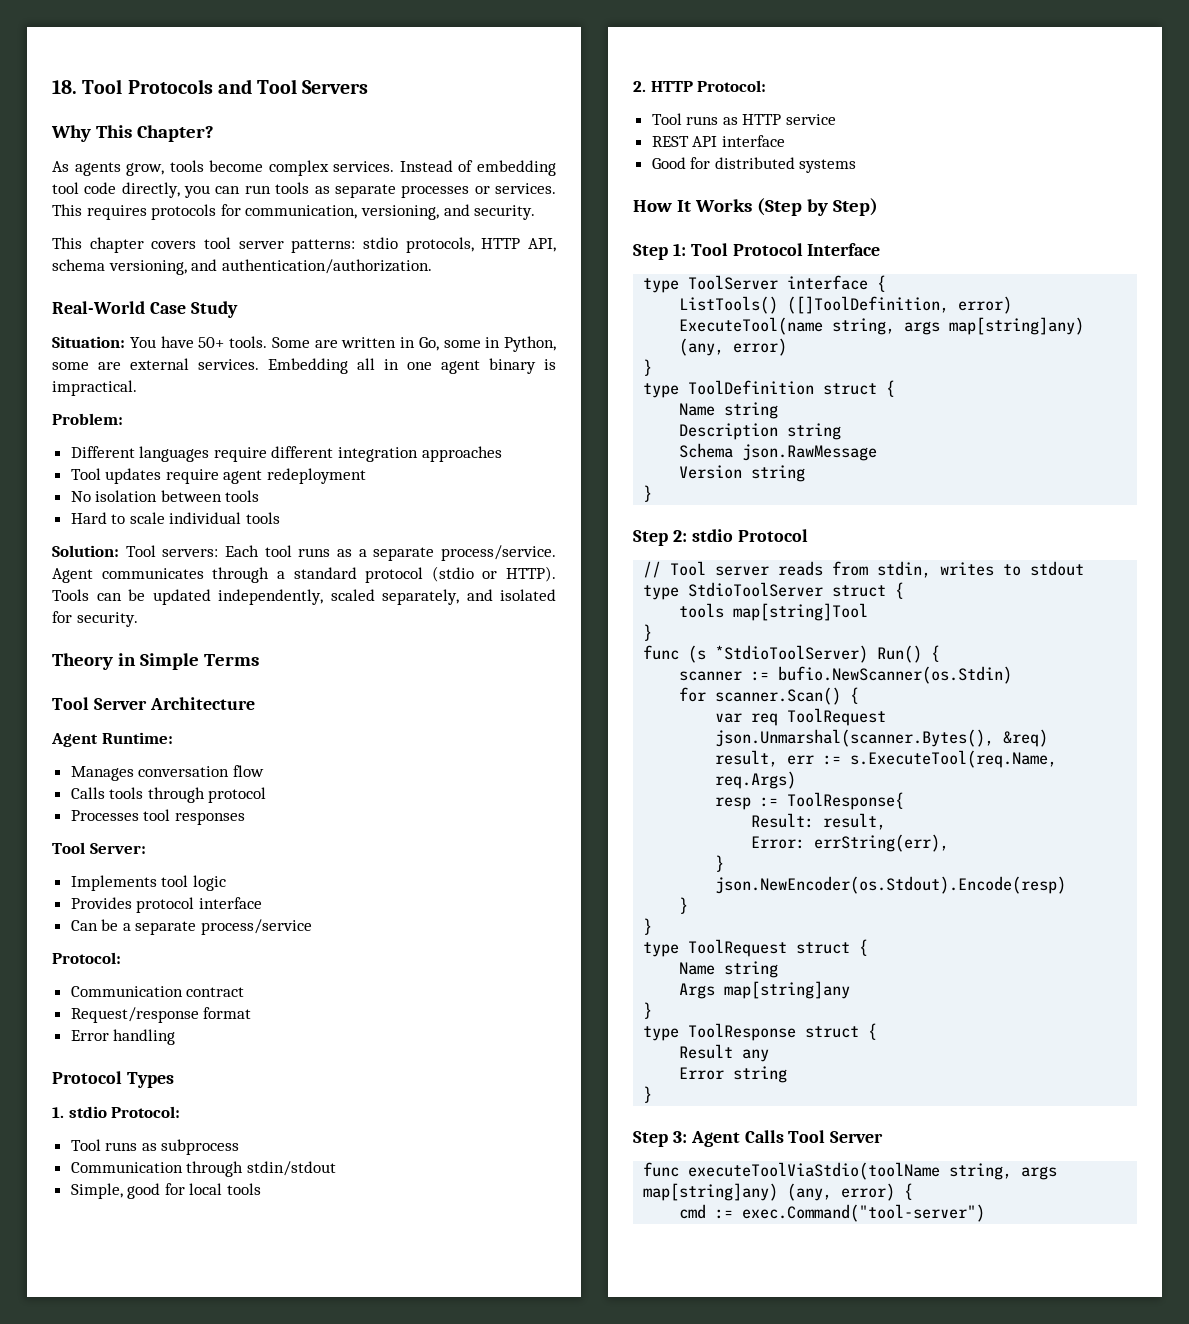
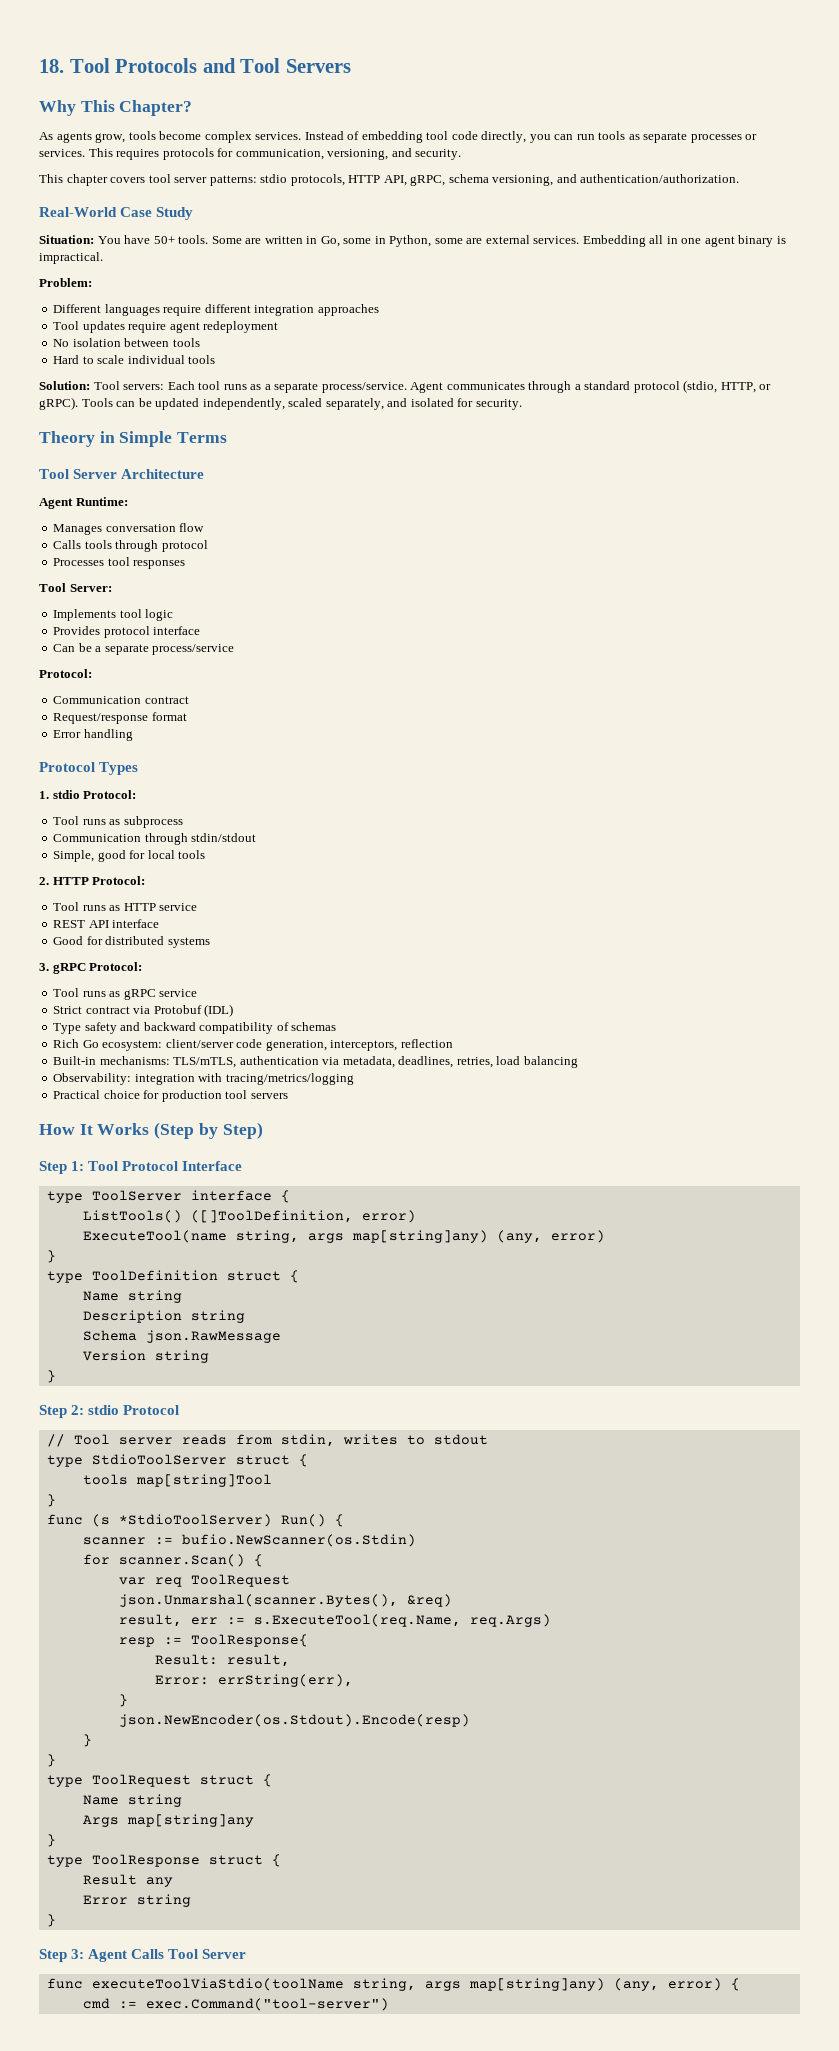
- This chapter covers tool server patterns: stdio protocols, HTTP API, schema versioning, and authentication/authorization.
+ This chapter covers tool server patterns: stdio protocols, HTTP API, gRPC, schema versioning, and authentication/authorization.
- Agent communicates through a standard protocol (stdio or HTTP).
+ Agent communicates through a standard protocol (stdio, HTTP, or gRPC).
+ 3. gRPC Protocol:
+ Tool runs as gRPC service
+ Strict contract via Protobuf (IDL)
+ Type safety and backward compatibility of schemas
+ Rich Go ecosystem: client/server code generation, interceptors, reflection
+ Built-in mechanisms: TLS/mTLS, authentication via metadata, deadlines, retries, load balancing
+ Observability: integration with tracing/metrics/logging
+ Practical choice for production tool servers

